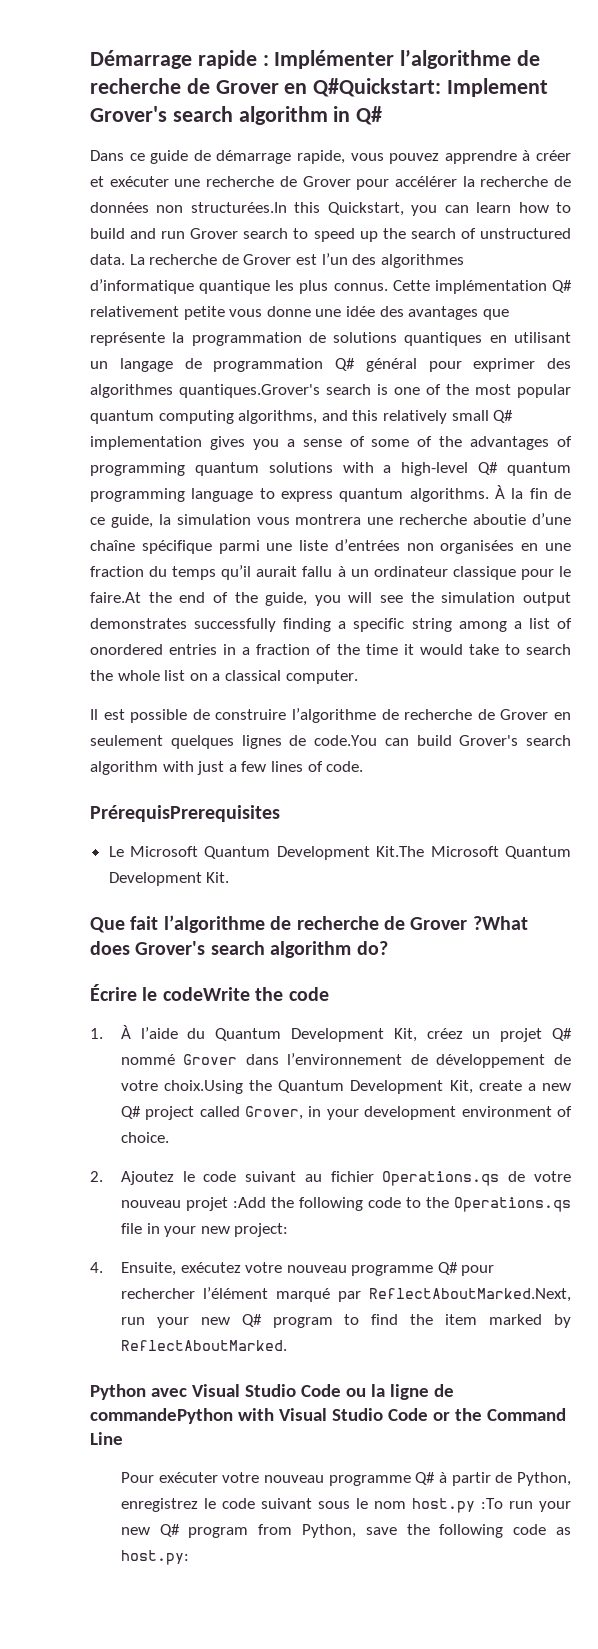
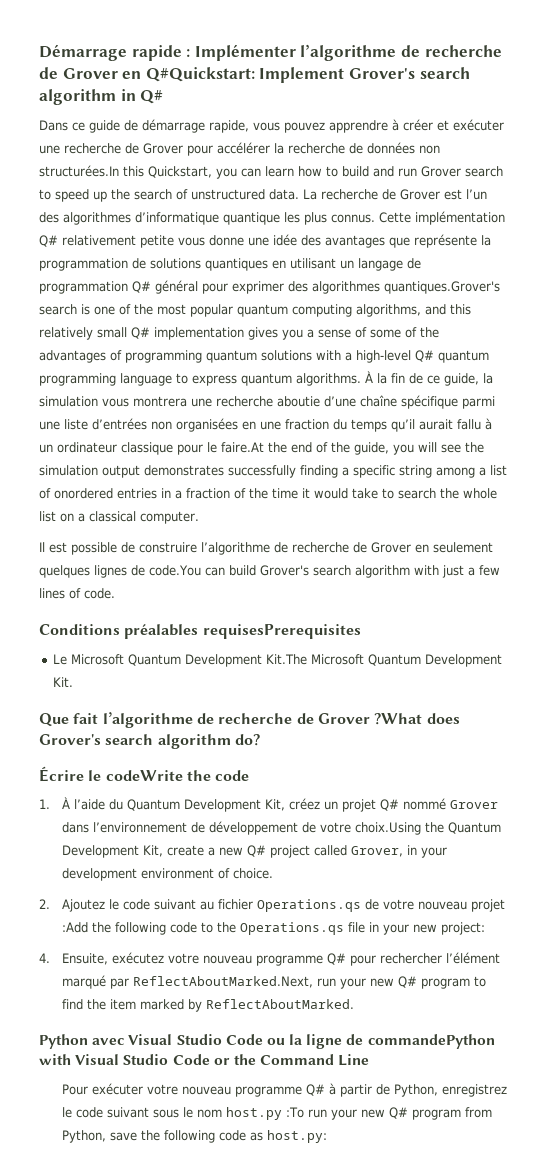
- PrérequisPrerequisites
+ Conditions préalables requisesPrerequisites

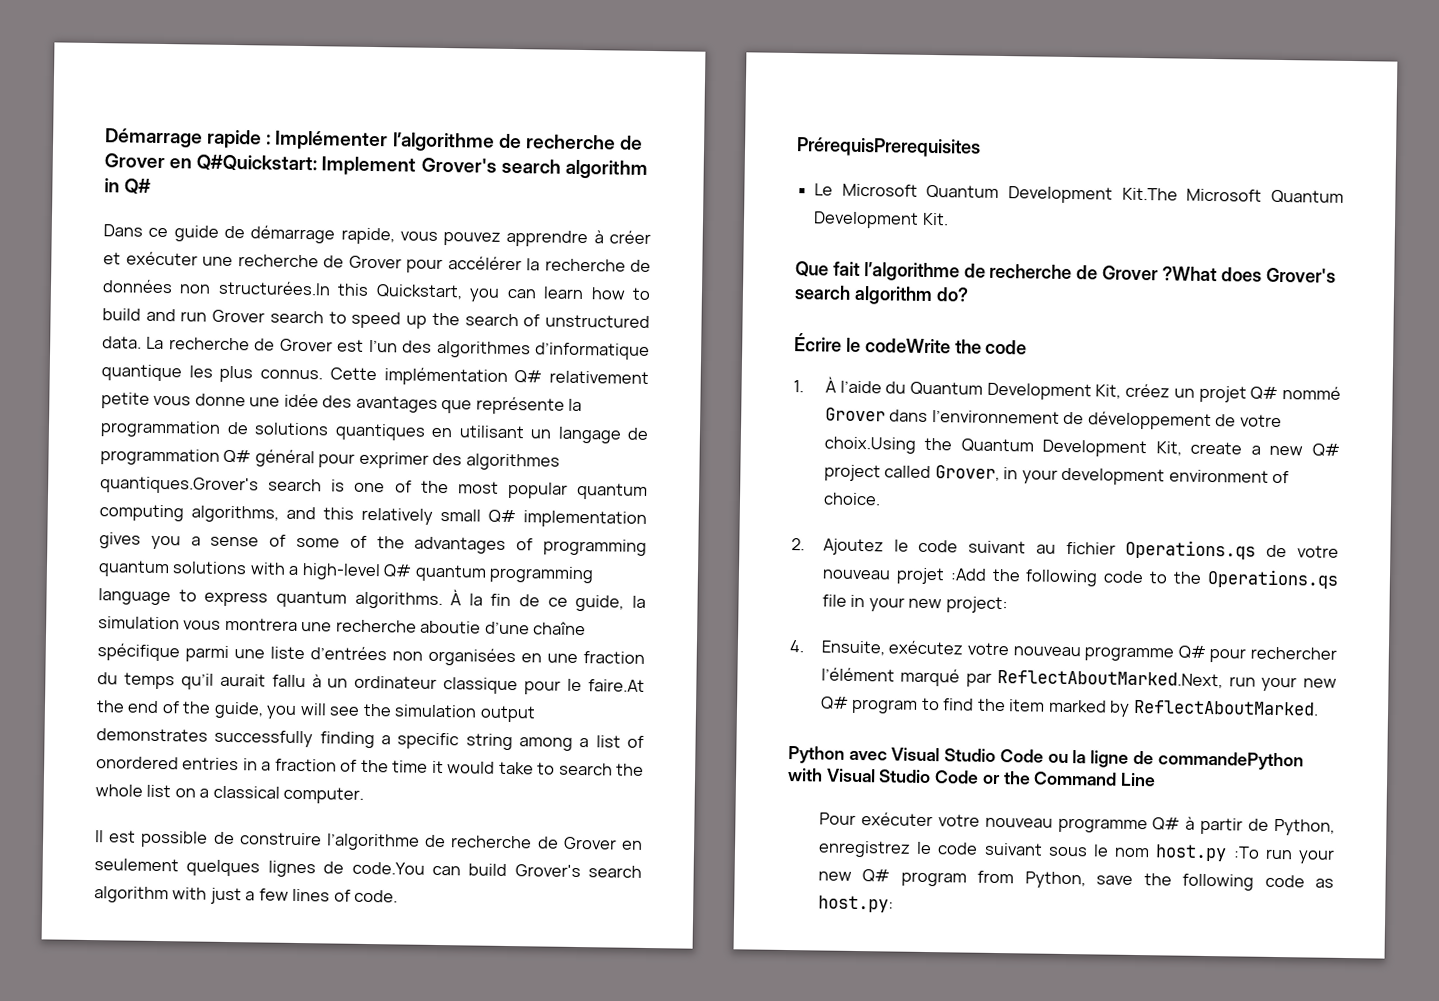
- Conditions préalables requisesPrerequisites
+ PrérequisPrerequisites

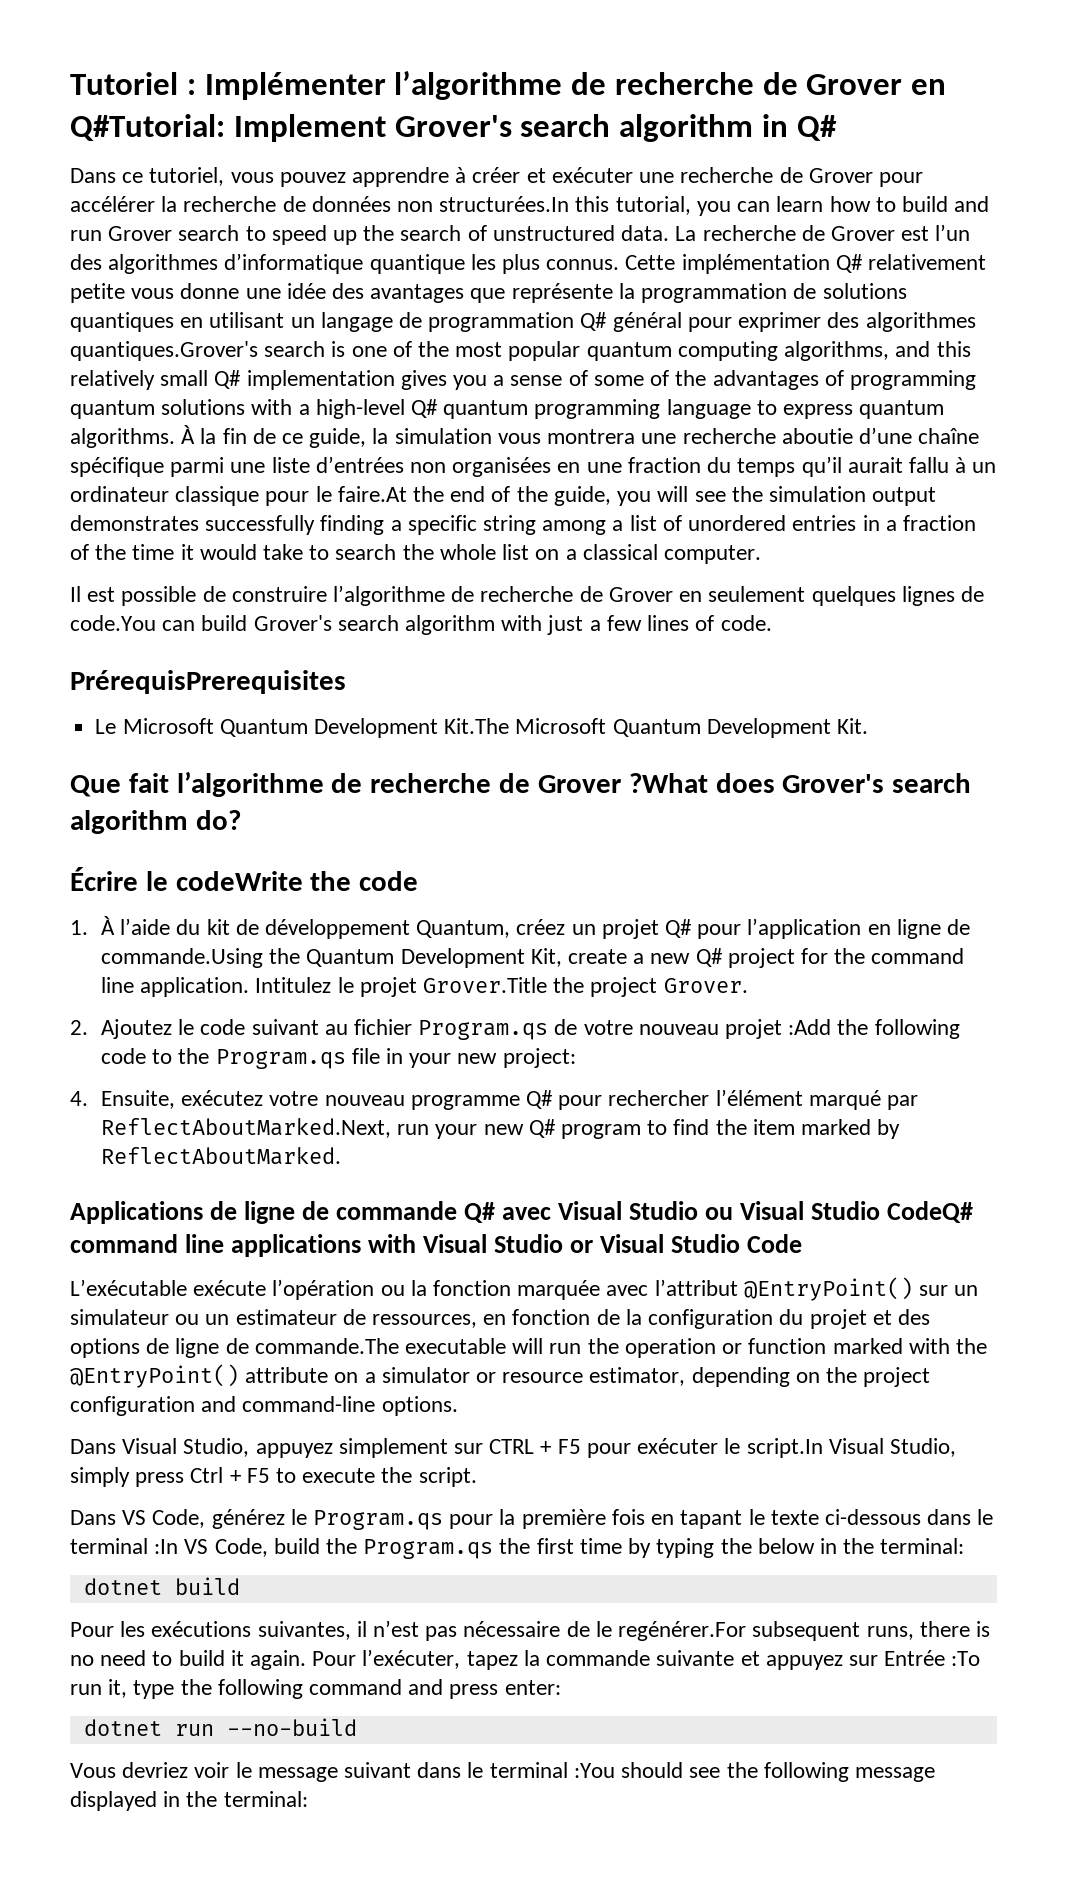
- Démarrage rapide : Implémenter l’algorithme de recherche de Grover en Q#Quickstart: Implement Grover's search algorithm in Q#
+ Tutoriel : Implémenter l’algorithme de recherche de Grover en Q#Tutorial: Implement Grover's search algorithm in Q#
- Dans ce guide de démarrage rapide, vous pouvez apprendre à créer et exécuter une recherche de Grover pour accélérer la recherche de données non structurées.In this Quickstart, you can learn how to build and run Grover search to speed up the search of unstructured data.
+ Dans ce tutoriel, vous pouvez apprendre à créer et exécuter une recherche de Grover pour accélérer la recherche de données non structurées.In this tutorial, you can learn how to build and run Grover search to speed up the search of unstructured data.
- À la fin de ce guide, la simulation vous montrera une recherche aboutie d’une chaîne spécifique parmi une liste d’entrées non organisées en une fraction du temps qu’il aurait fallu à un ordinateur classique pour le faire.At the end of the guide, you will see the simulation output demonstrates successfully finding a specific string among a list of onordered entries in a fraction of the time it would take to search the whole list on a classical computer.
+ À la fin de ce guide, la simulation vous montrera une recherche aboutie d’une chaîne spécifique parmi une liste d’entrées non organisées en une fraction du temps qu’il aurait fallu à un ordinateur classique pour le faire.At the end of the guide, you will see the simulation output demonstrates successfully finding a specific string among a list of unordered entries in a fraction of the time it would take to search the whole list on a classical computer.
- 1. À l’aide du Quantum Development Kit, créez un projet Q# nommé Grover dans l’environnement de développement de votre choix.Using the Quantum Development Kit, create a new Q# project called Grover, in your development environment of choice.
+ 1. À l’aide du kit de développement Quantum, créez un projet Q# pour l’application en ligne de commande.Using the Quantum Development Kit, create a new Q# project for the command line application. Intitulez le projet Grover.Title the project Grover.
- 2. Ajoutez le code suivant au fichier Operations.qs de votre nouveau projet :Add the following code to the Operations.qs file in your new project:
+ 2. Ajoutez le code suivant au fichier Program.qs de votre nouveau projet :Add the following code to the Program.qs file in your new project:
- Python avec Visual Studio Code ou la ligne de commandePython with Visual Studio Code or the Command Line
- Pour exécuter votre nouveau programme Q# à partir de Python, enregistrez le code suivant sous le nom host.py :To run your new Q# program from Python, save the following code as host.py:
+ Applications de ligne de commande Q# avec Visual Studio ou Visual Studio CodeQ# command line applications with Visual Studio or Visual Studio Code
+ L’exécutable exécute l’opération ou la fonction marquée avec l’attribut @EntryPoint() sur un simulateur ou un estimateur de ressources, en fonction de la configuration du projet et des options de ligne de commande.The executable will run the operation or function marked with the @EntryPoint() attribute on a simulator or resource estimator, depending on the project configuration and command-line options.
+ Dans Visual Studio, appuyez simplement sur CTRL + F5 pour exécuter le script.In Visual Studio, simply press Ctrl + F5 to execute the script.
+ Dans VS Code, générez le Program.qs pour la première fois en tapant le texte ci-dessous dans le terminal :In VS Code, build the Program.qs the first time by typing the below in the terminal:
+ dotnet build
+ Pour les exécutions suivantes, il n’est pas nécessaire de le regénérer.For subsequent runs, there is no need to build it again. Pour l’exécuter, tapez la commande suivante et appuyez sur Entrée :To run it, type the following command and press enter:
+ dotnet run --no-build
+ Vous devriez voir le message suivant dans le terminal :You should see the following message displayed in the terminal:

